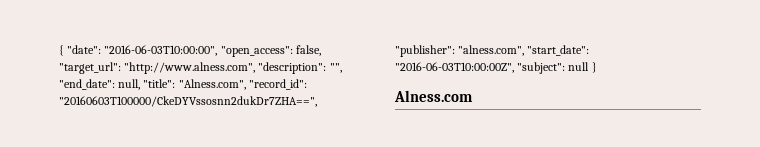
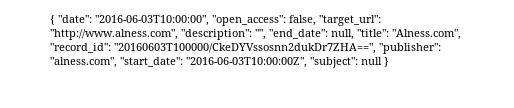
- Alness.com

